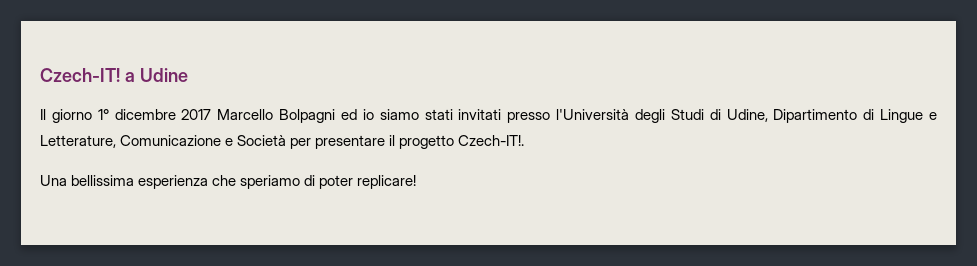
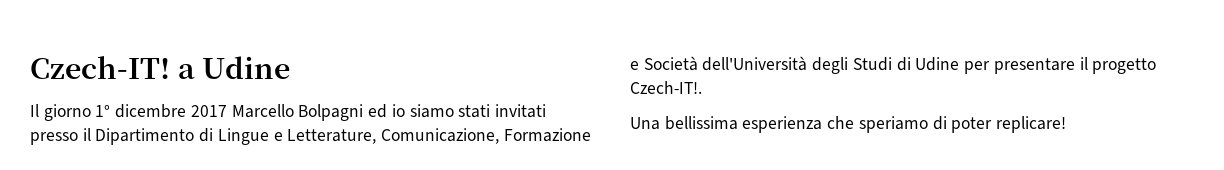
- Il giorno 1° dicembre 2017 Marcello Bolpagni ed io siamo stati invitati presso l'Università degli Studi di Udine, Dipartimento di Lingue e Letterature, Comunicazione e Società per presentare il progetto Czech-IT!.
+ Il giorno 1° dicembre 2017 Marcello Bolpagni ed io siamo stati invitati presso il Dipartimento di Lingue e Letterature, Comunicazione, Formazione e Società dell'Università degli Studi di Udine per presentare il progetto Czech-IT!.

